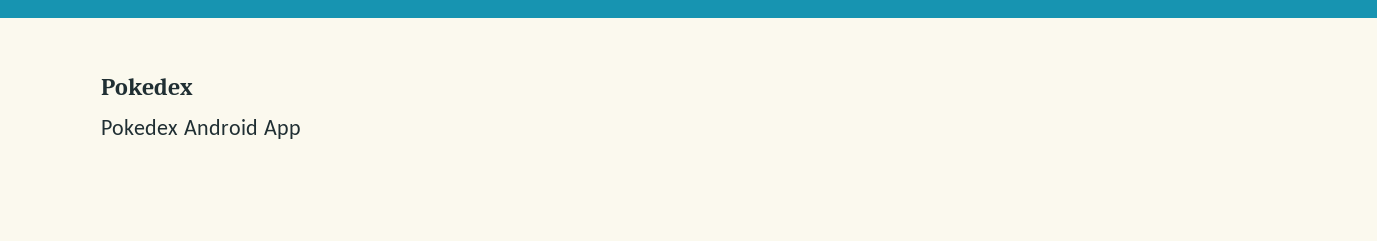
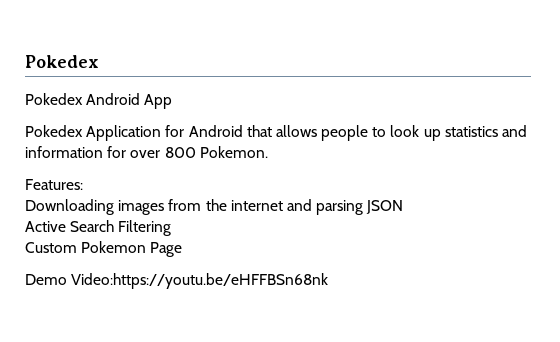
+ Pokedex Application for Android that allows people to look up statistics and information for over 800 Pokemon.
+ Features:
+ Downloading images from the internet and parsing JSON
+ Active Search Filtering
+ Custom Pokemon Page
+ Demo Video:https://youtu.be/eHFFBSn68nk

